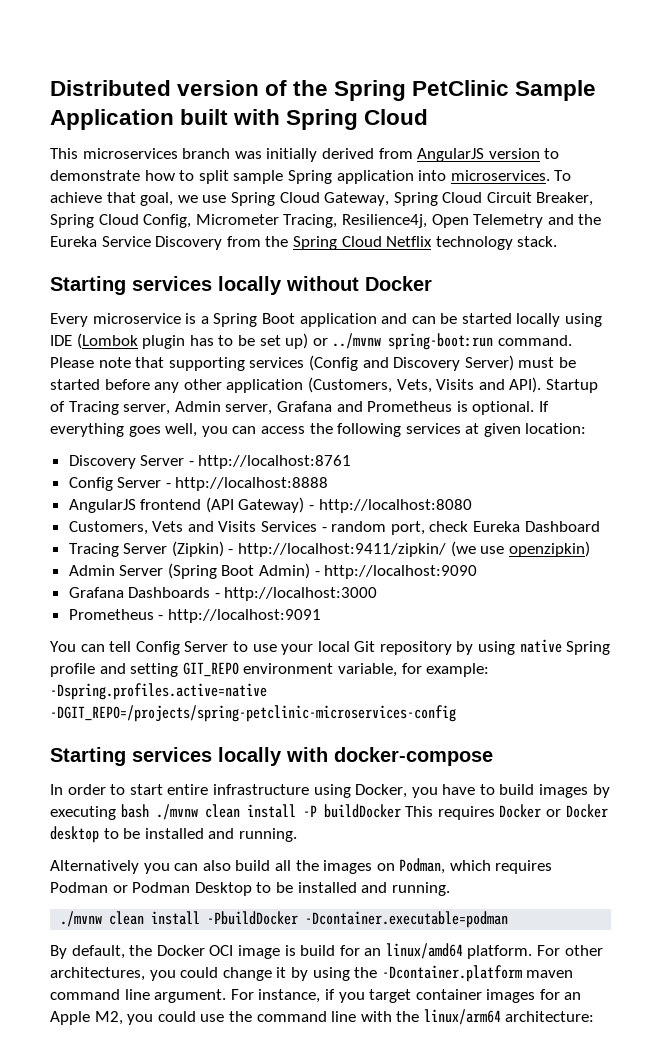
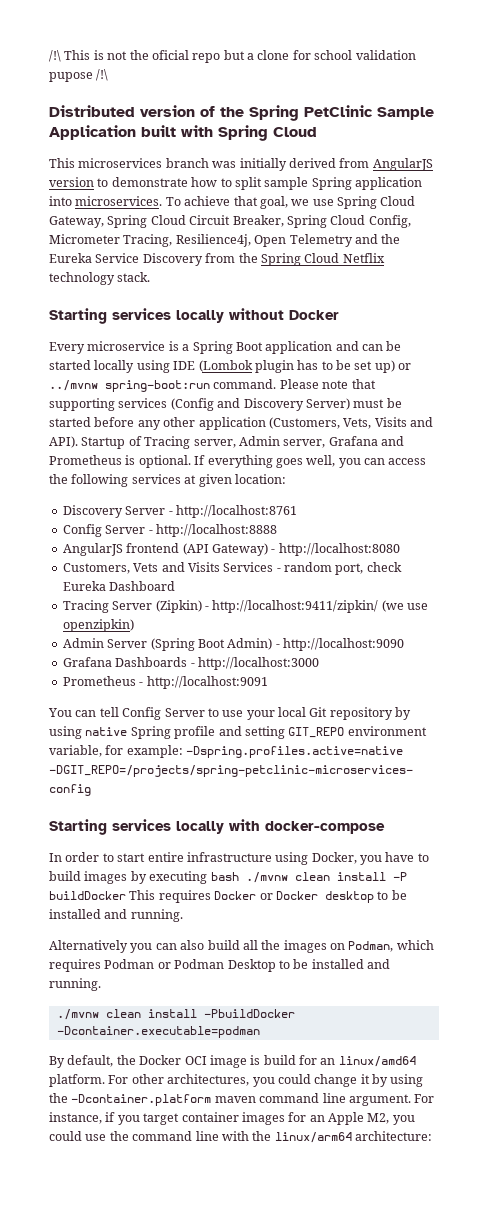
+ /!\ This is not the oficial repo but a clone for school validation pupose /!\

